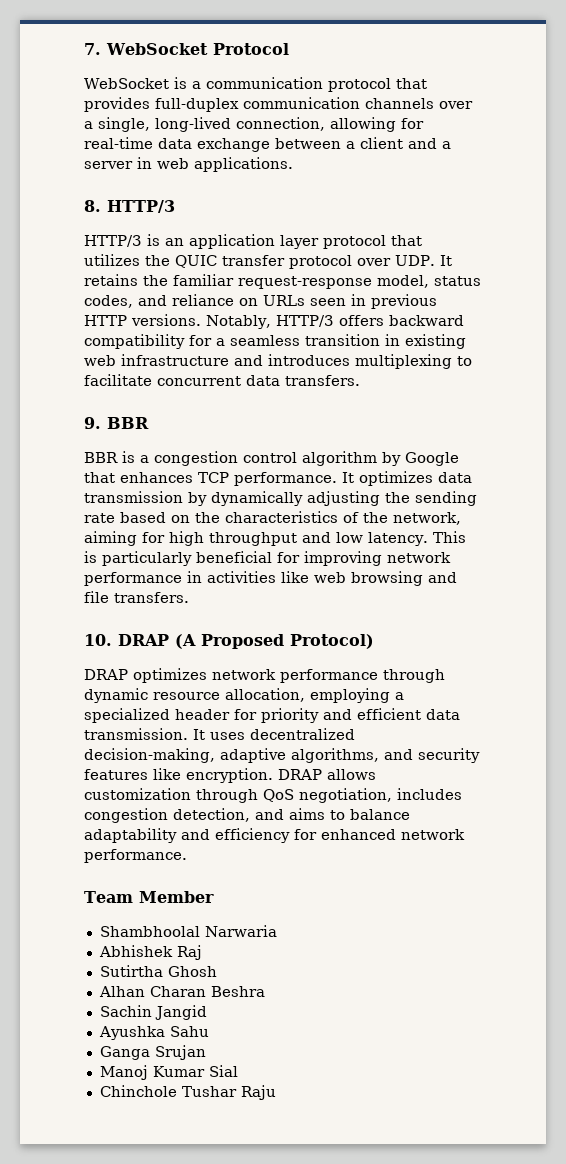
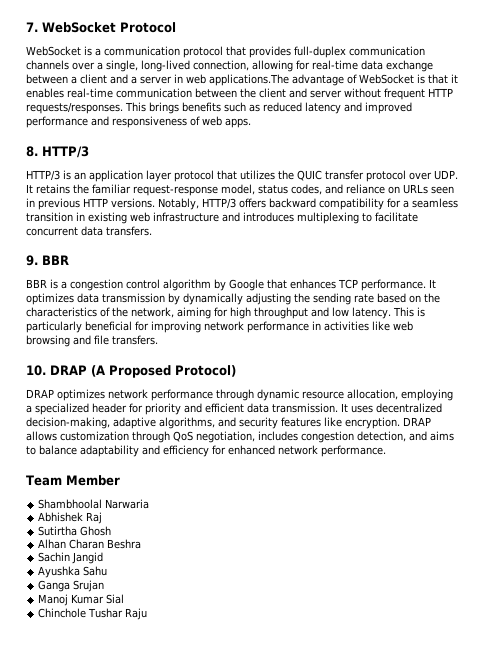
- WebSocket is a communication protocol that provides full-duplex communication channels over a single, long-lived connection, allowing for real-time data exchange between a client and a server in web applications.
+ WebSocket is a communication protocol that provides full-duplex communication channels over a single, long-lived connection, allowing for real-time data exchange between a client and a server in web applications.The advantage of WebSocket is that it enables real-time communication between the client and server without frequent HTTP requests/responses. This brings benefits such as reduced latency and improved performance and responsiveness of web apps.

